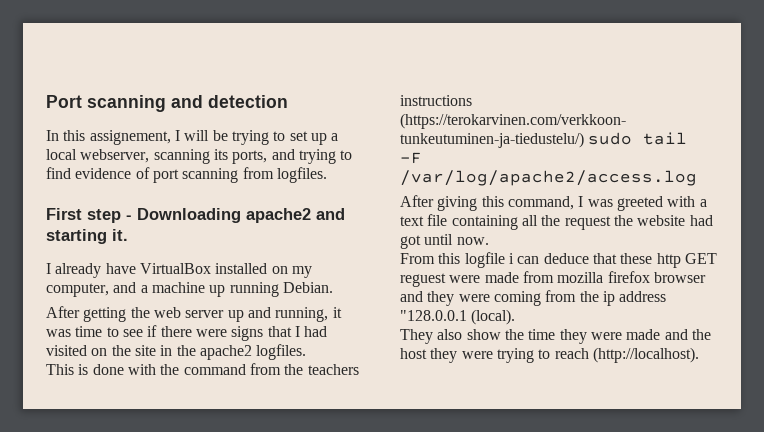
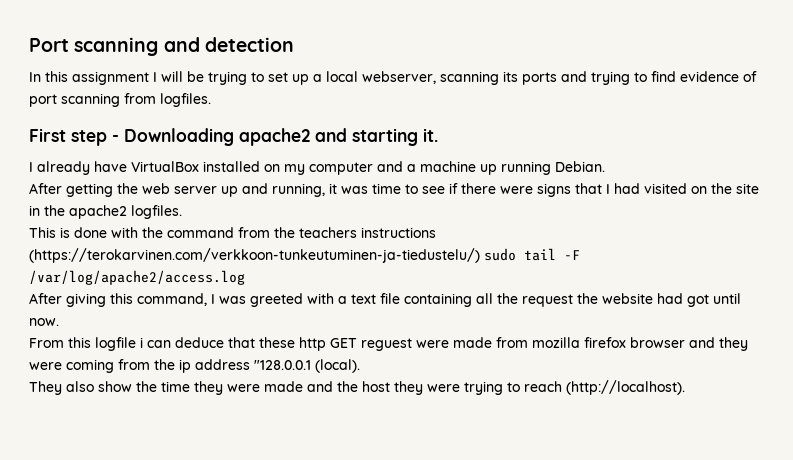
- In this assignement, I will be trying to set up a local webserver, scanning its ports, and trying to find evidence of port scanning from logfiles.
+ In this assignment I will be trying to set up a local webserver, scanning its ports and trying to find evidence of port scanning from logfiles.
- I already have VirtualBox installed on my computer, and a machine up running Debian.
+ I already have VirtualBox installed on my computer and a machine up running Debian.

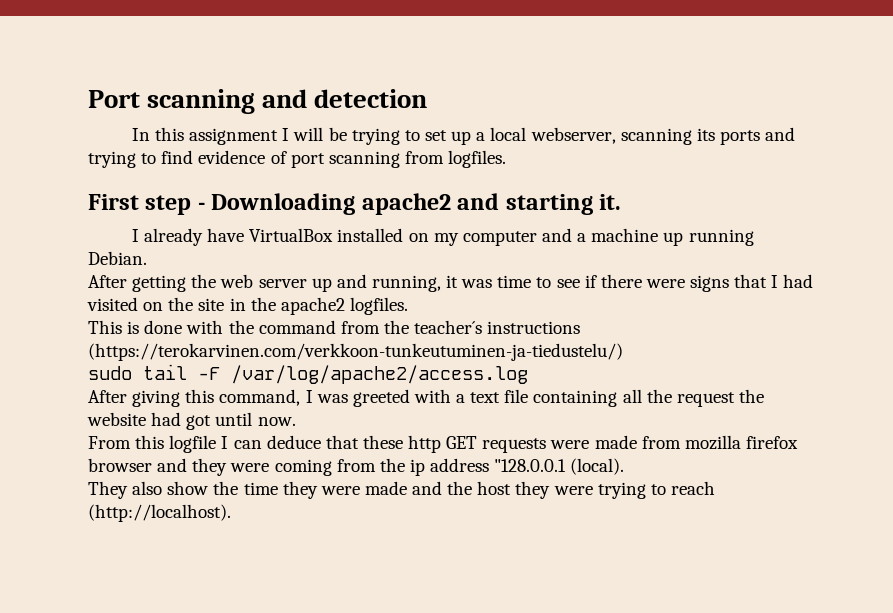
- This is done with the command from the teachers instructions (https://terokarvinen.com/verkkoon-tunkeutuminen-ja-tiedustelu/) sudo tail -F /var/log/apache2/access.log
+ This is done with the command from the teacher´s instructions (https://terokarvinen.com/verkkoon-tunkeutuminen-ja-tiedustelu/)
+ sudo tail -F /var/log/apache2/access.log
- From this logfile i can deduce that these http GET reguest were made from mozilla firefox browser and they were coming from the ip address "128.0.0.1 (local).
+ From this logfile I can deduce that these http GET requests were made from mozilla firefox browser and they were coming from the ip address "128.0.0.1 (local).

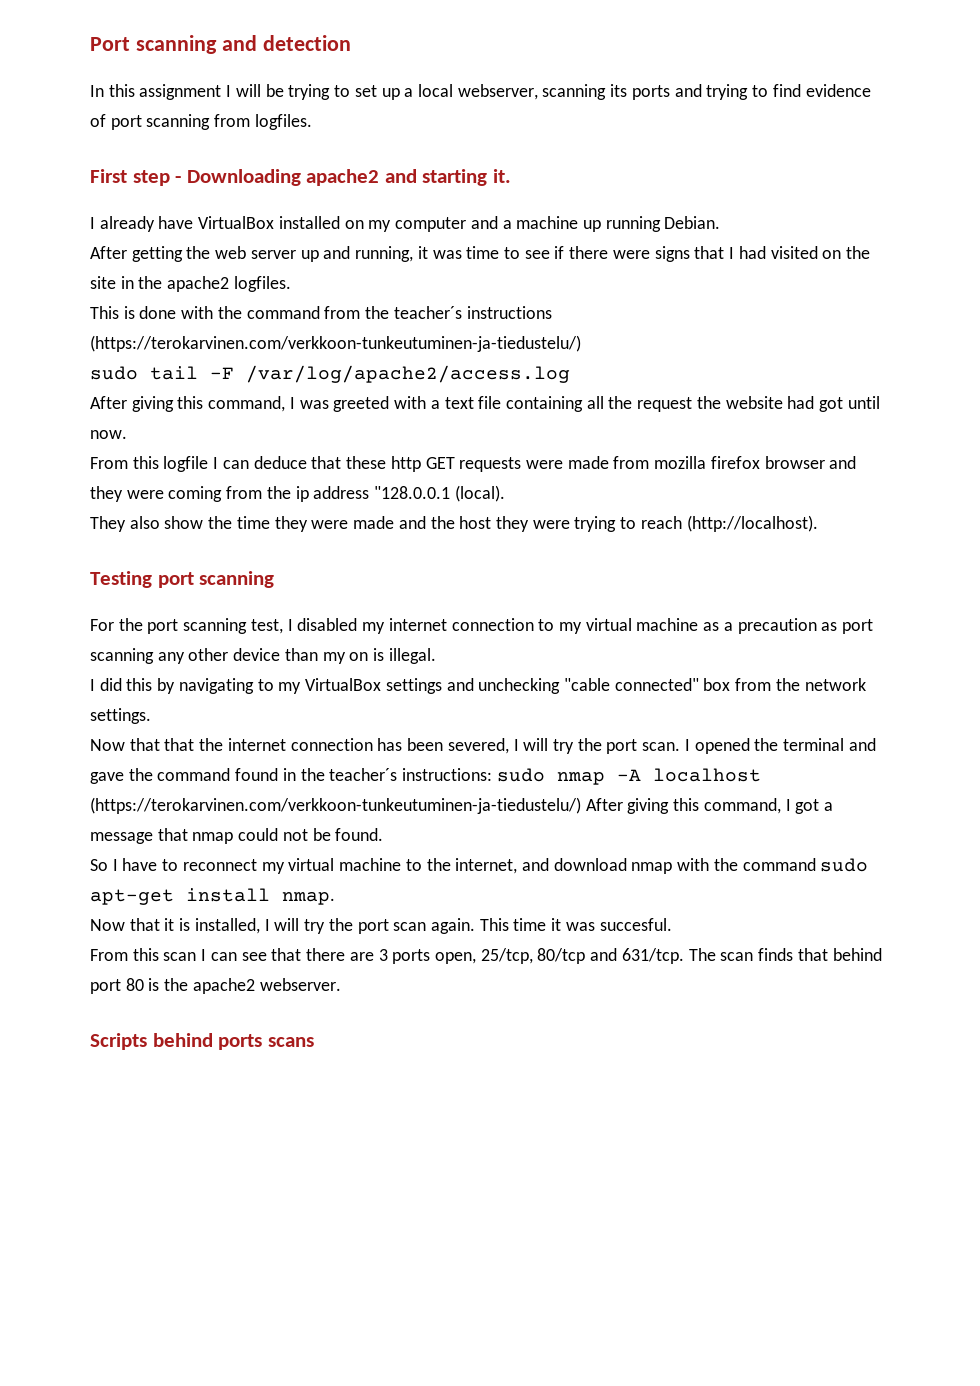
+ Testing port scanning
+ For the port scanning test, I disabled my internet connection to my virtual machine as a precaution as port scanning any other device than my on is illegal.
+ I did this by navigating to my VirtualBox settings and unchecking "cable connected" box from the network settings.
+ Now that that the internet connection has been severed, I will try the port scan. I opened the terminal and gave the command found in the teacher´s instructions: sudo nmap -A localhost (https://terokarvinen.com/verkkoon-tunkeutuminen-ja-tiedustelu/) After giving this command, I got a message that nmap could not be found.
+ So I have to reconnect my virtual machine to the internet, and download nmap with the command sudo apt-get install nmap.
+ Now that it is installed, I will try the port scan again. This time it was succesful.
+ From this scan I can see that there are 3 ports open, 25/tcp, 80/tcp and 631/tcp. The scan finds that behind port 80 is the apache2 webserver.
+ Scripts behind ports scans

